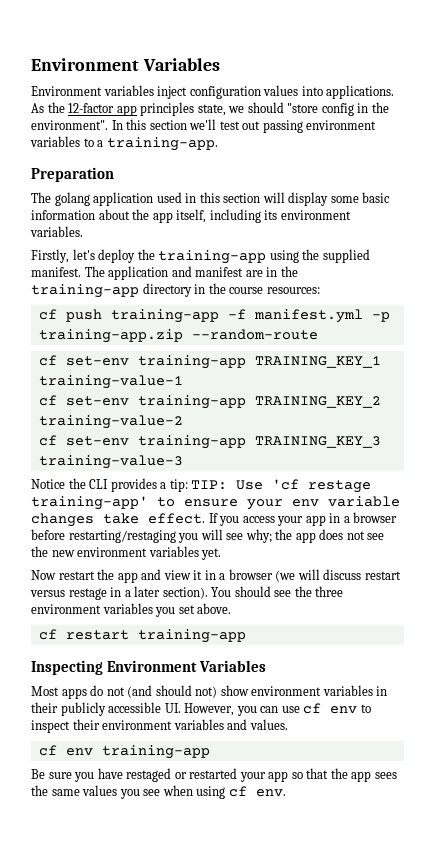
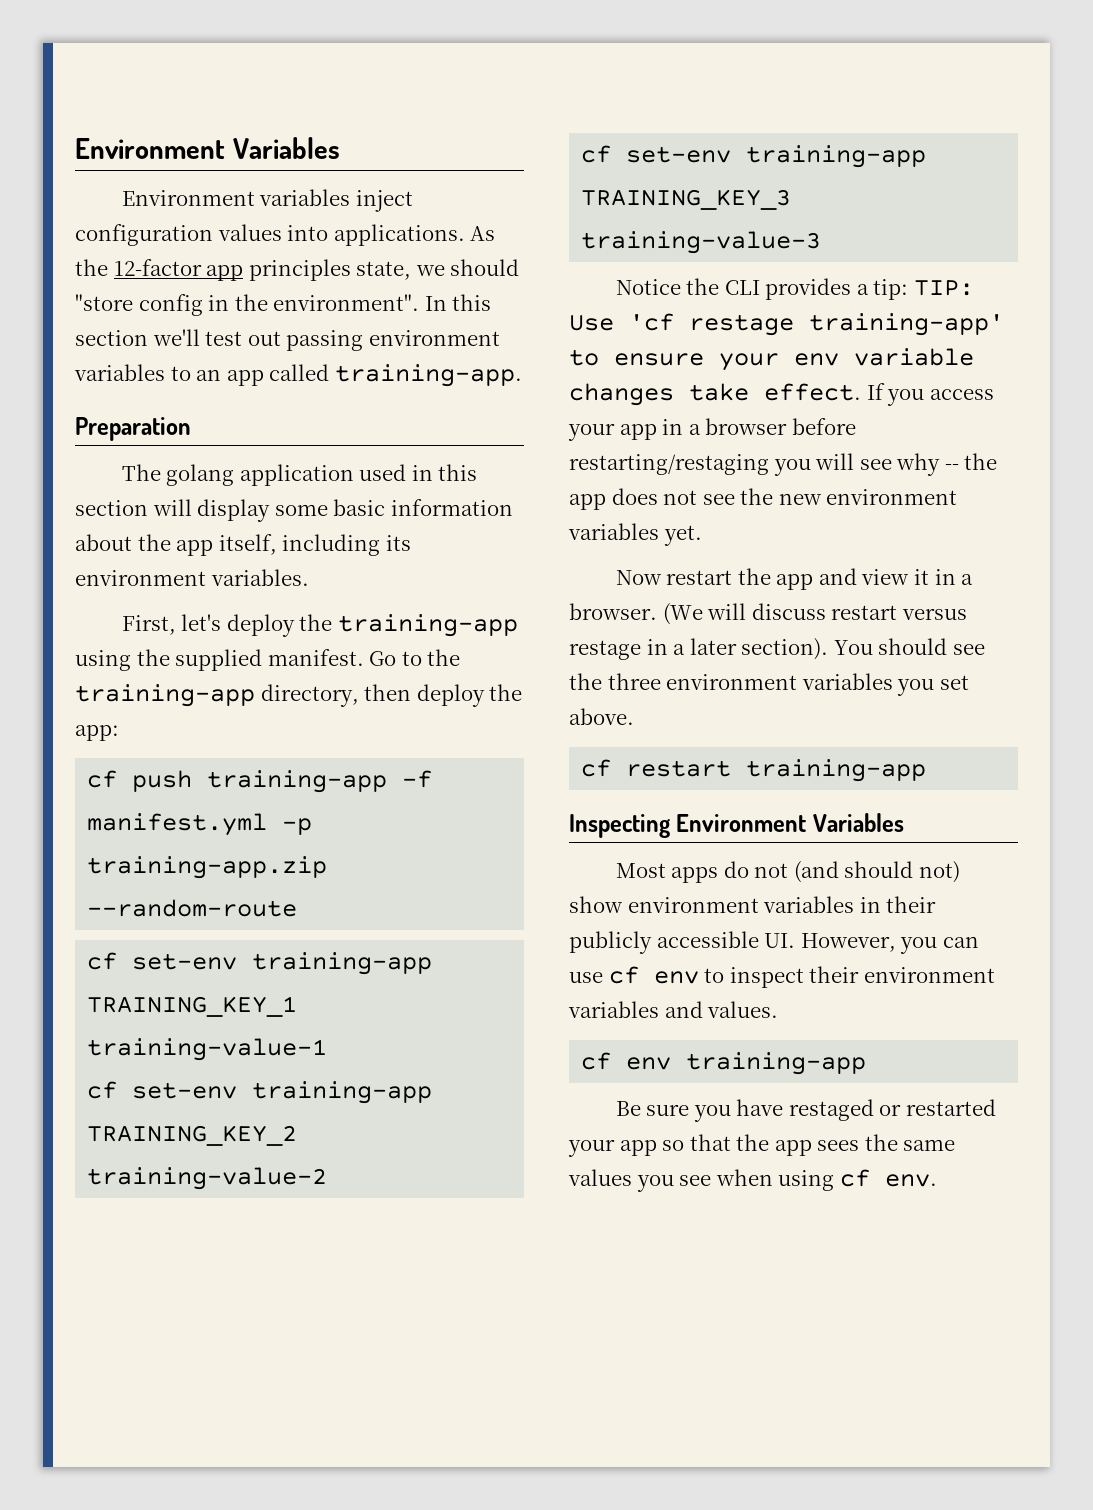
- In this section we'll test out passing environment variables to a training-app.
+ In this section we'll test out passing environment variables to an app called training-app.
- Firstly, let's deploy the training-app using the supplied manifest.
+ First, let's deploy the training-app using the supplied manifest.
- The application and manifest are in the training-app directory in the course resources:
+ Go to the training-app directory, then deploy the app:
- If you access your app in a browser before restarting/restaging you will see why; the app does not see the new environment variables yet.
+ If you access your app in a browser before restarting/restaging you will see why -- the app does not see the new environment variables yet.
- Now restart the app and view it in a browser (we will discuss restart versus restage in a later section).
+ Now restart the app and view it in a browser. (We will discuss restart versus restage in a later section).

